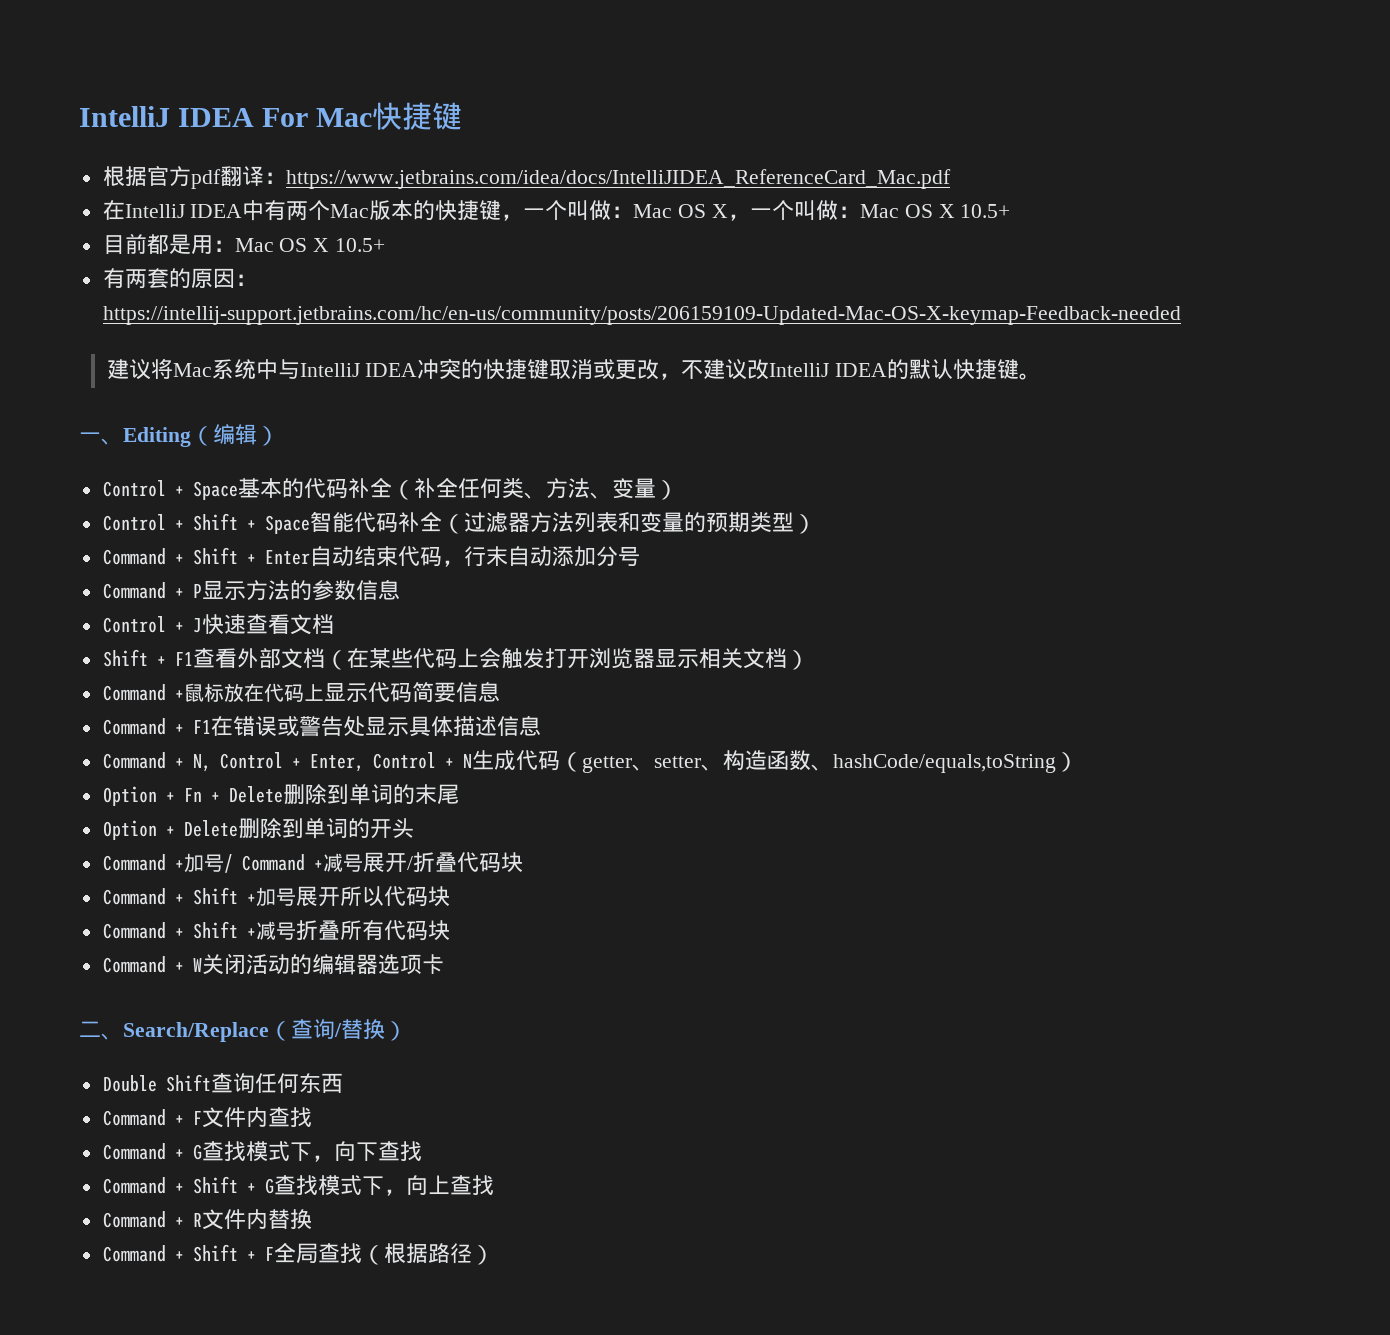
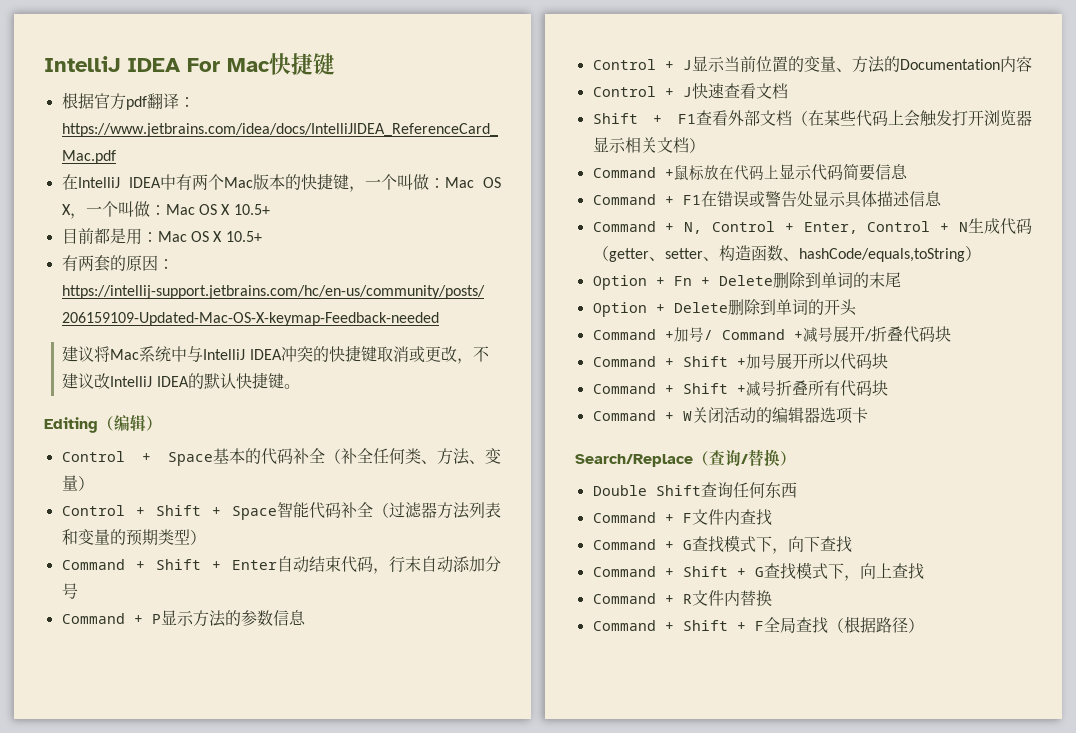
- 一、Editing（编辑）
+ Editing（编辑）
+ Control + J显示当前位置的变量、方法的Documentation内容
- 二、Search/Replace（查询/替换）
+ Search/Replace（查询/替换）

